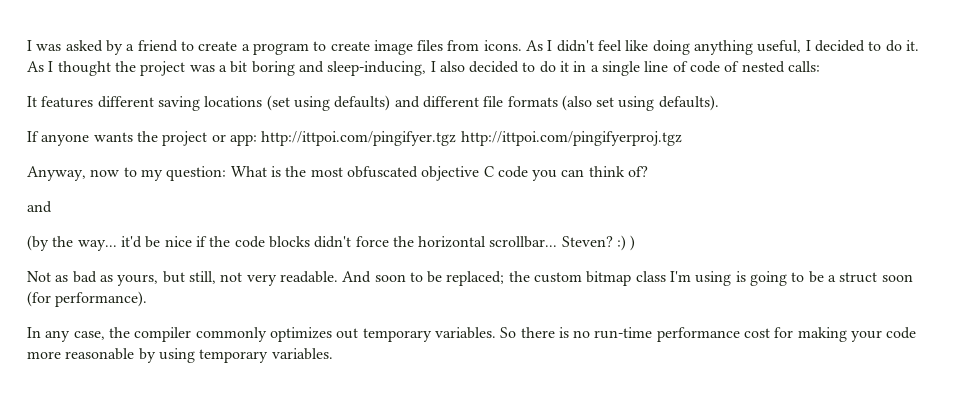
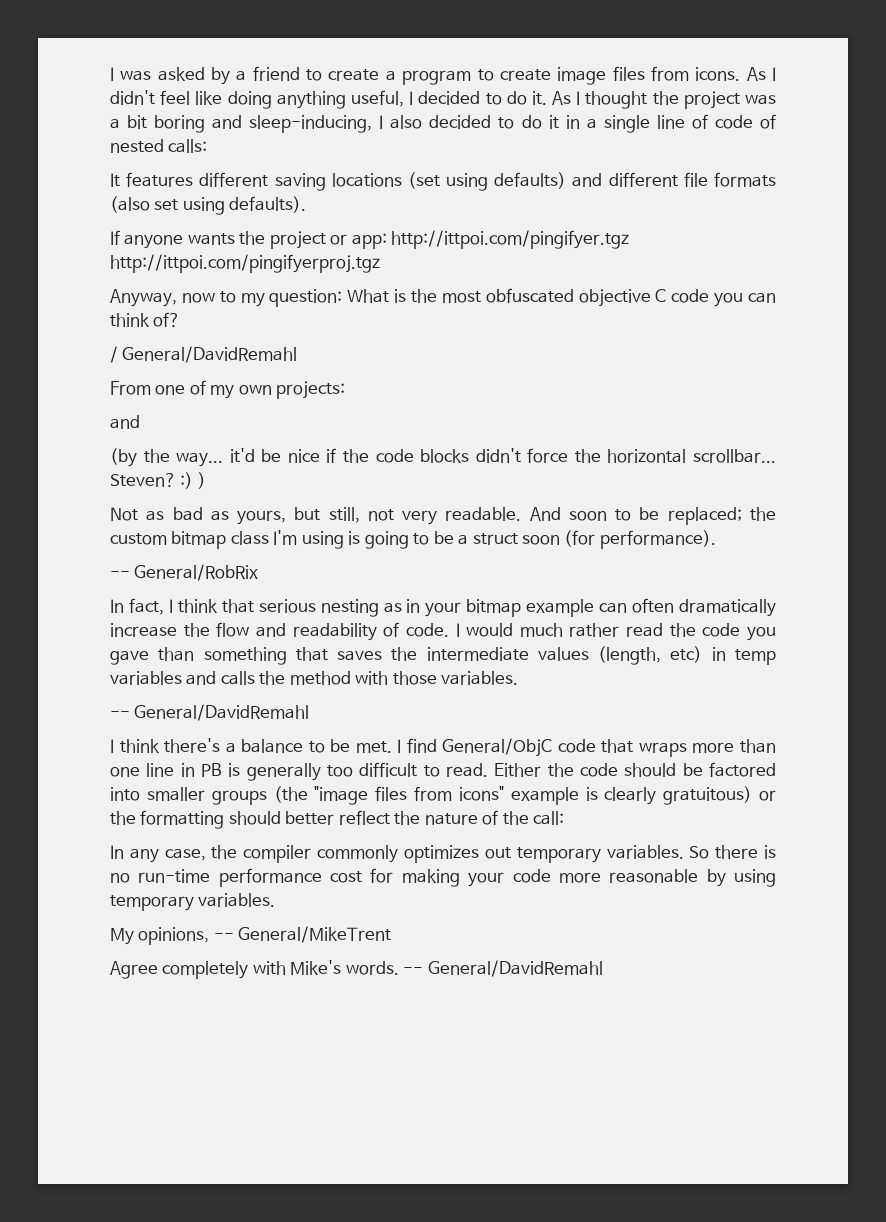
+ / General/DavidRemahl
+ From one of my own projects:
+ -- General/RobRix
+ In fact, I think that serious nesting as in your bitmap example can often dramatically increase the flow and readability of code. I would much rather read the code you gave than something that saves the intermediate values (length, etc) in temp variables and calls the method with those variables.
+ -- General/DavidRemahl
+ I think there's a balance to be met. I find General/ObjC code that wraps more than one line in PB is generally too difficult to read. Either the code should be factored into smaller groups (the "image files from icons" example is clearly gratuitous) or the formatting should better reflect the nature of the call:
+ My opinions, -- General/MikeTrent
+ Agree completely with Mike's words. -- General/DavidRemahl

